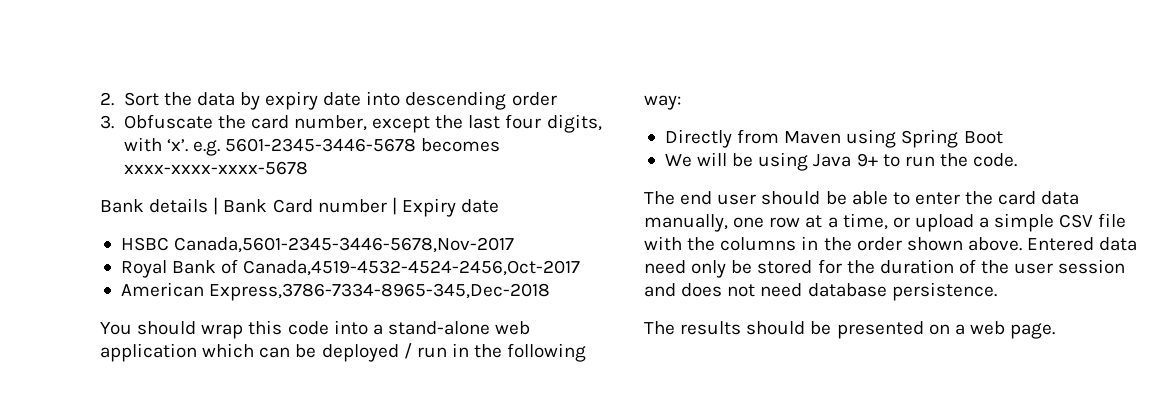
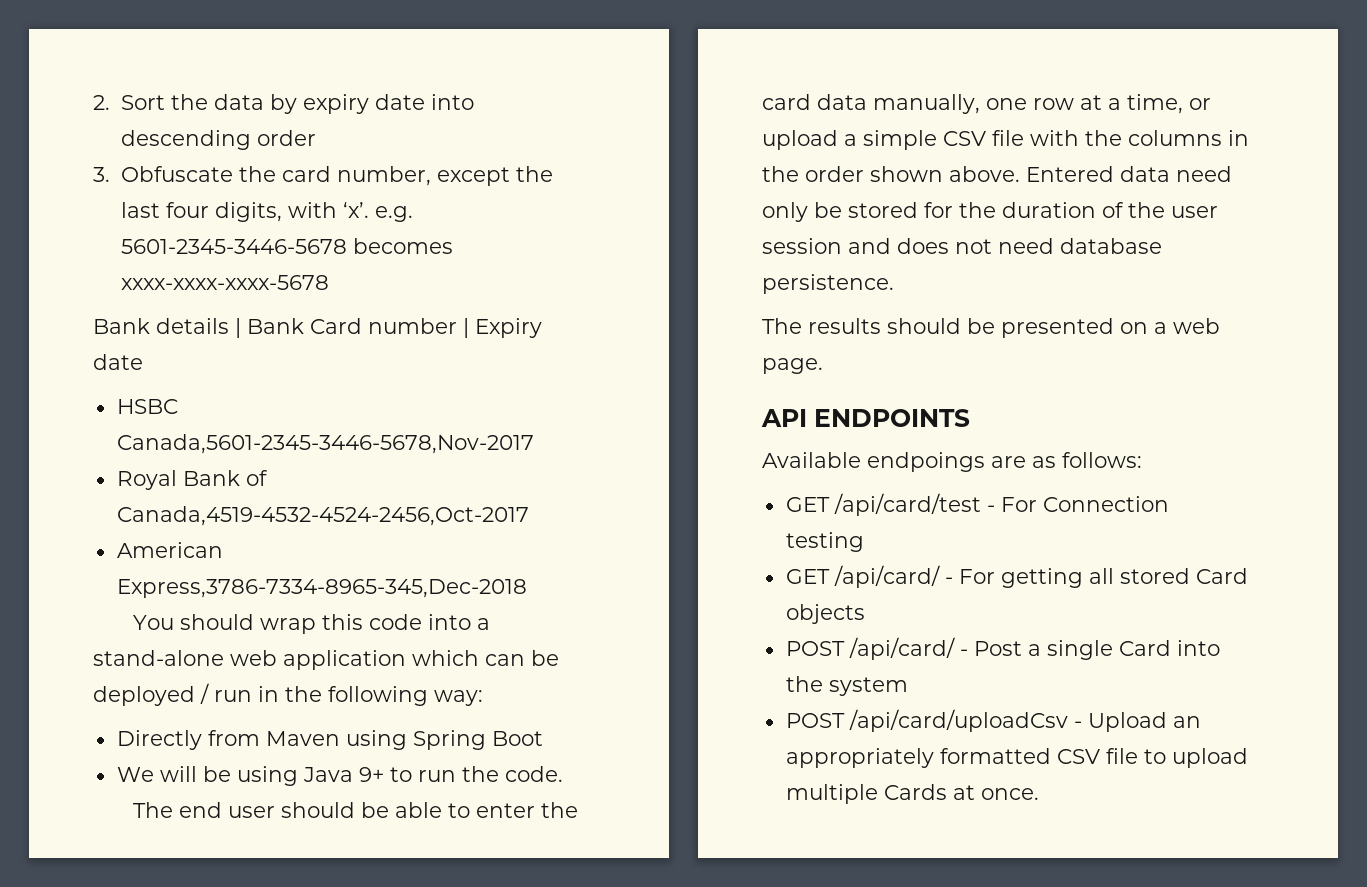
+ API ENDPOINTS
+ Available endpoings are as follows:
+ GET /api/card/test - For Connection testing
+ GET /api/card/ - For getting all stored Card objects
+ POST /api/card/ - Post a single Card into the system
+ POST /api/card/uploadCsv - Upload an appropriately formatted CSV file to upload multiple Cards at once.

